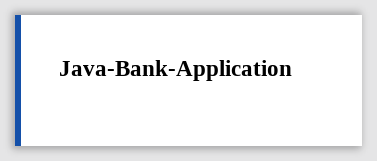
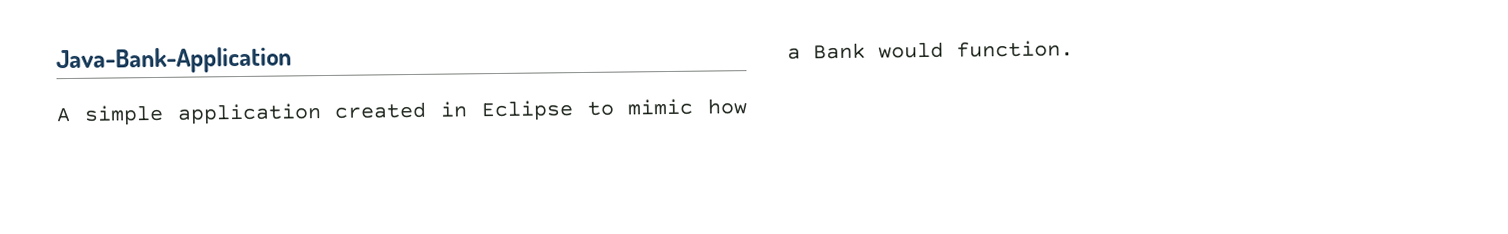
+ A simple application created in Eclipse to mimic how a Bank would function.

